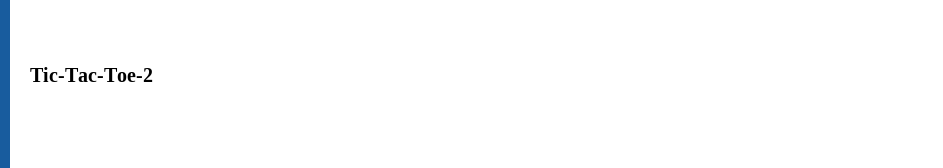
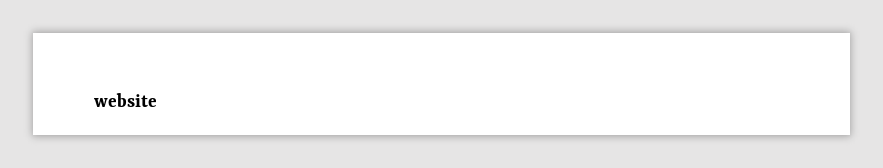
- Tic-Tac-Toe-2
+ website

